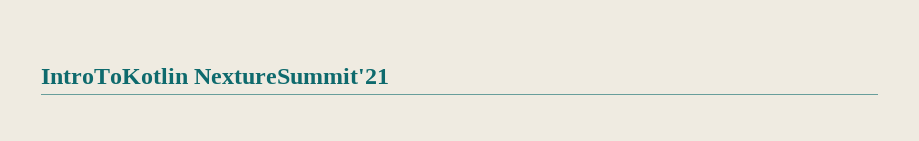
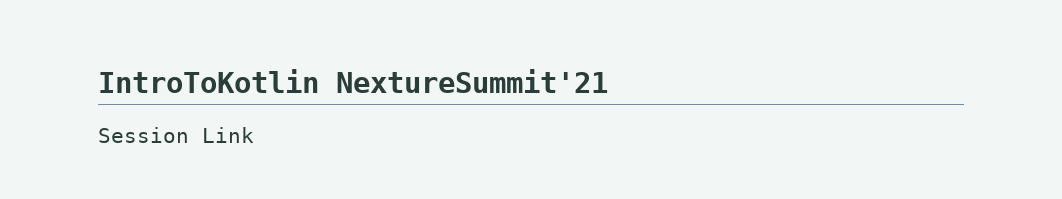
+ Session Link

